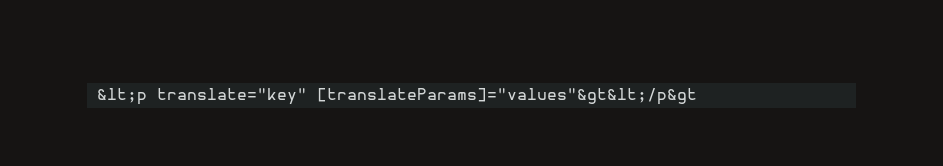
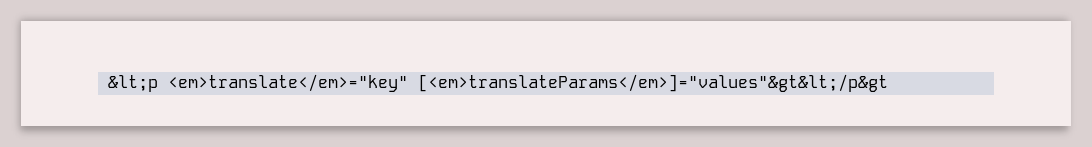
- &lt;p translate="key" [translateParams]="values"&gt&lt;/p&gt
+ &lt;p <em>translate</em>="key" [<em>translateParams</em>]="values"&gt&lt;/p&gt

